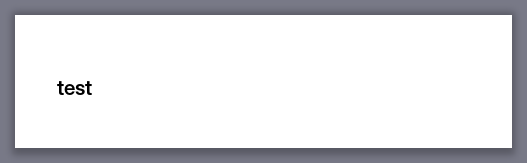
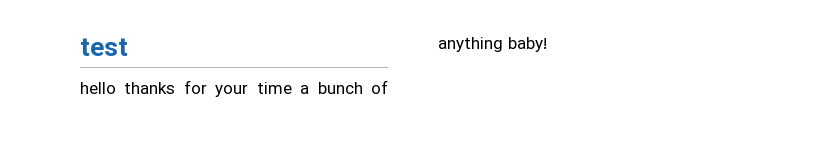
+ hello thanks for your time a bunch of anything baby!

